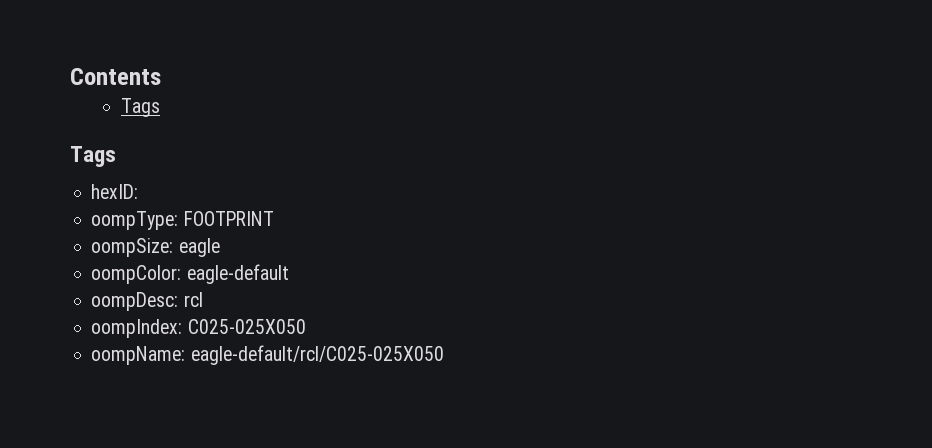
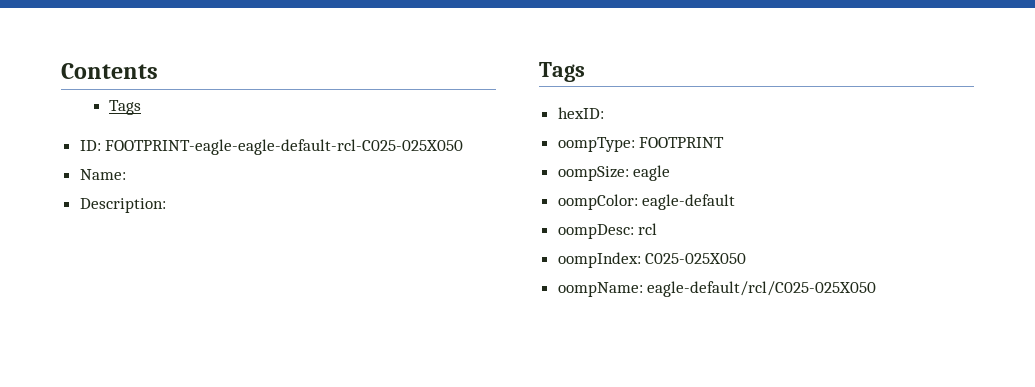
+ ID: FOOTPRINT-eagle-eagle-default-rcl-C025-025X050
+ Name:
+ Description:

